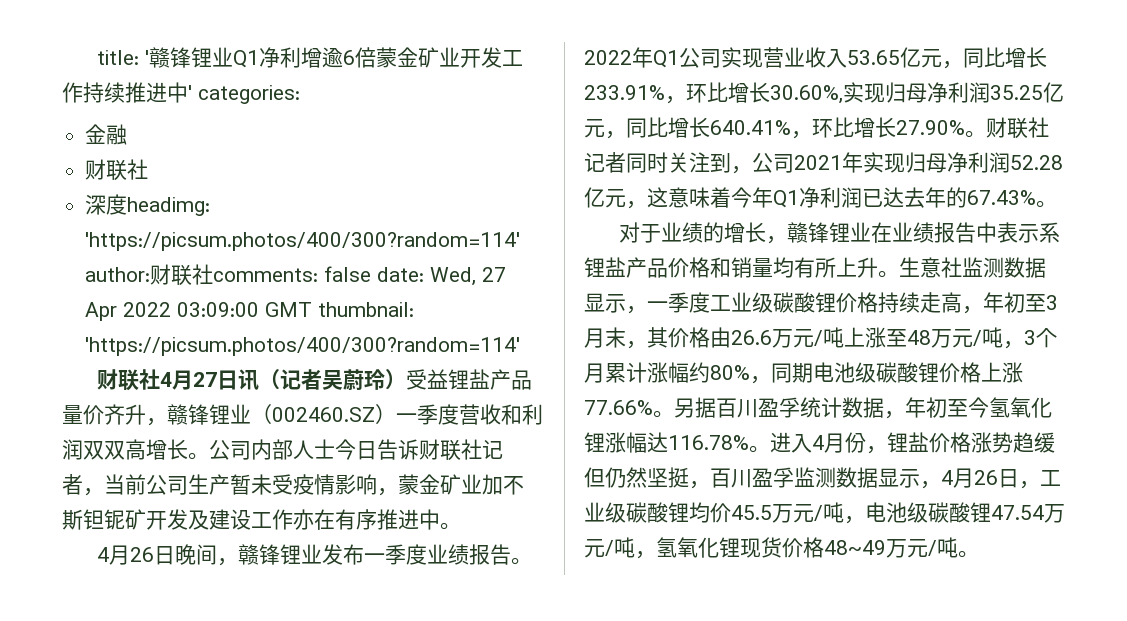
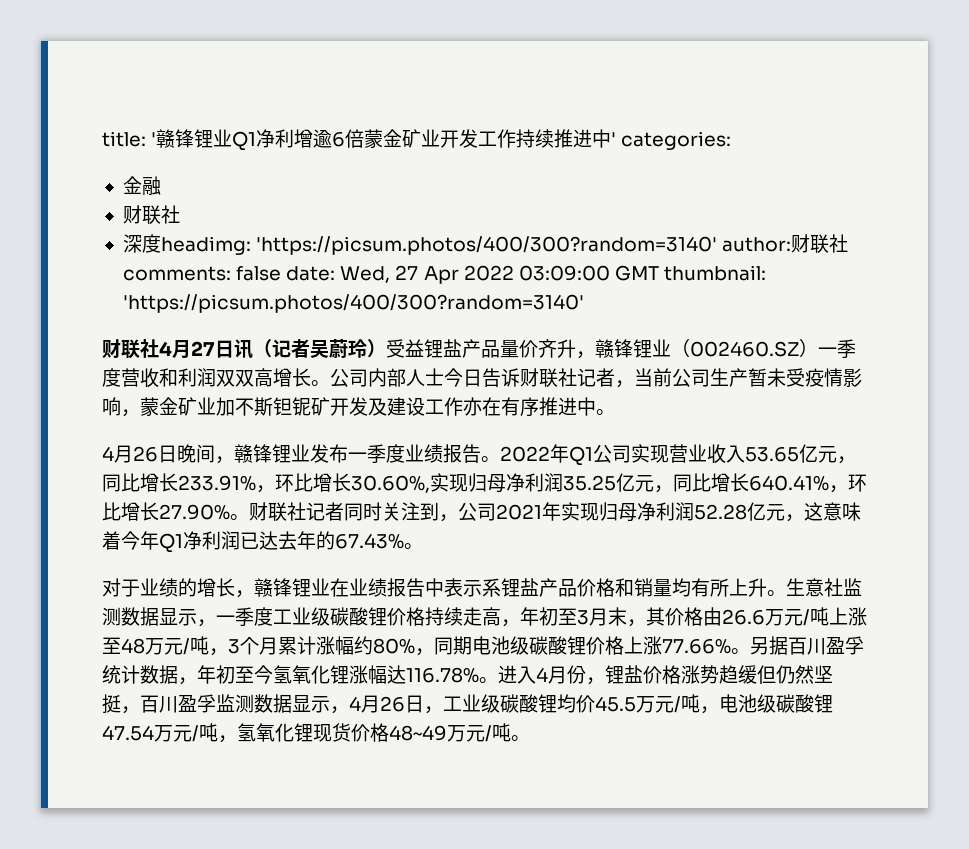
- 深度headimg: 'https://picsum.photos/400/300?random=114' author:财联社comments: false date: Wed, 27 Apr 2022 03:09:00 GMT thumbnail: 'https://picsum.photos/400/300?random=114'
+ 深度headimg: 'https://picsum.photos/400/300?random=3140' author:财联社comments: false date: Wed, 27 Apr 2022 03:09:00 GMT thumbnail: 'https://picsum.photos/400/300?random=3140'

